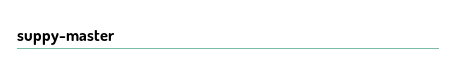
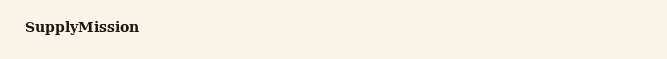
- suppy-master
+ SupplyMission

